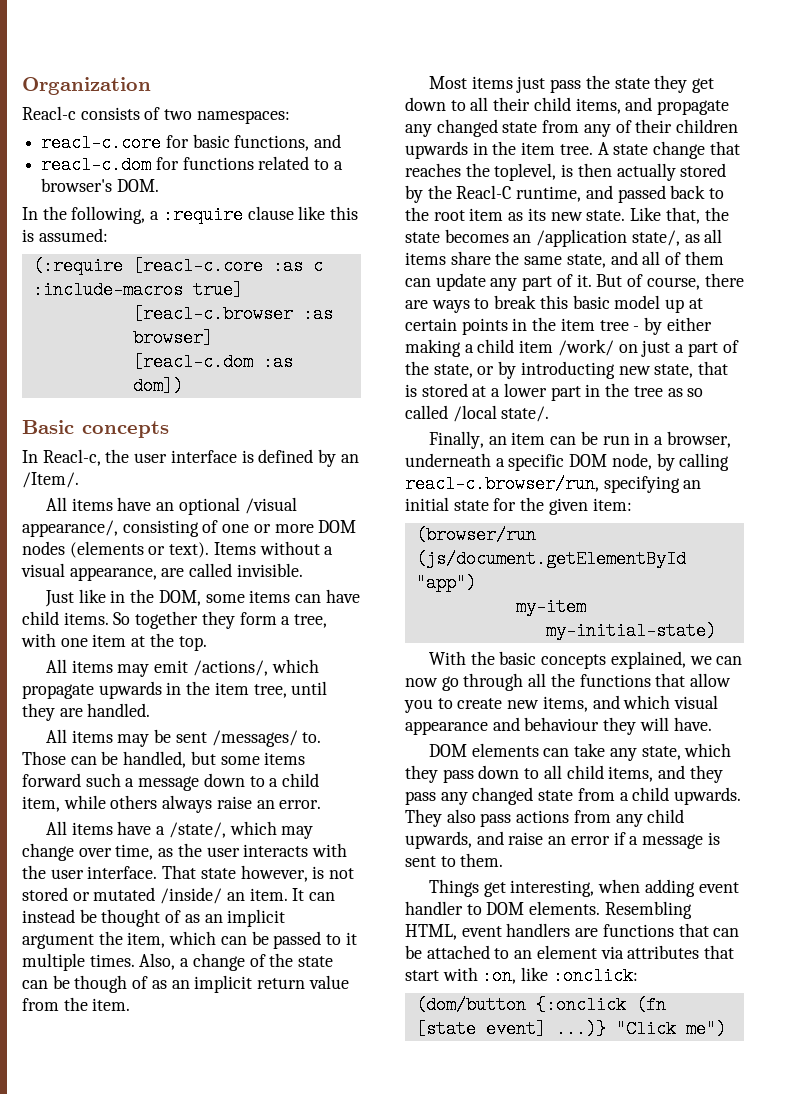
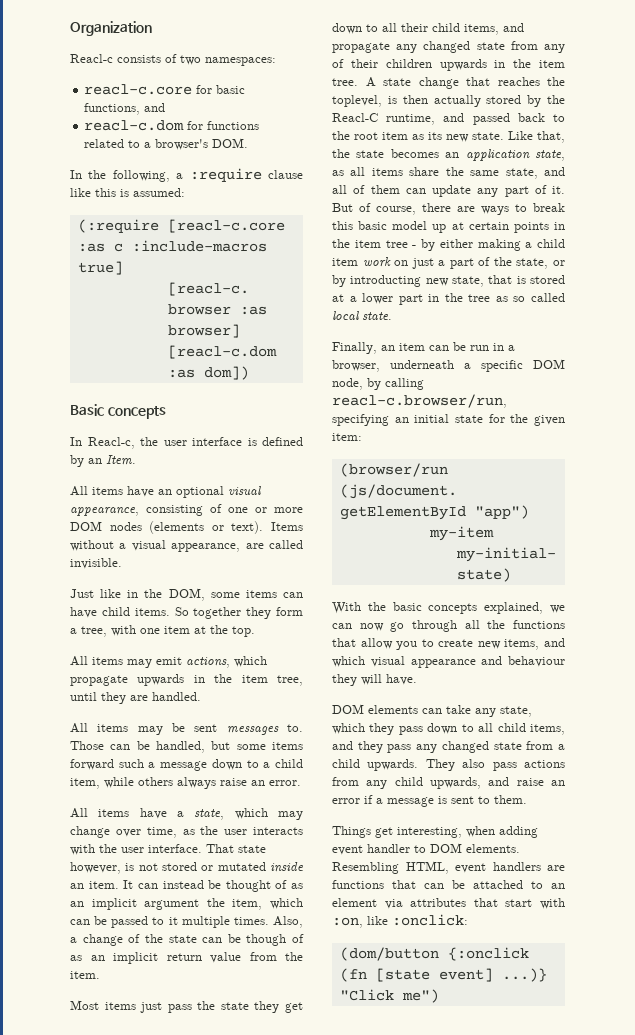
- In Reacl-c, the user interface is defined by an /Item/.
+ In Reacl-c, the user interface is defined by an Item.
- All items have an optional /visual appearance/, consisting of one or more DOM nodes (elements or text).
+ All items have an optional visual appearance, consisting of one or more DOM nodes (elements or text).
- All items may emit /actions/, which propagate upwards in the item tree, until they are handled.
+ All items may emit actions, which propagate upwards in the item tree, until they are handled.
- All items may be sent /messages/ to.
+ All items may be sent messages to.
- All items have a /state/, which may change over time, as the user interacts with the user interface.
+ All items have a state, which may change over time, as the user interacts with the user interface.
- That state however, is not stored or mutated /inside/ an item.
+ That state however, is not stored or mutated inside an item.
- Like that, the state becomes an /application state/, as all items share the same state, and all of them can update any part of it.
+ Like that, the state becomes an application state, as all items share the same state, and all of them can update any part of it.
- But of course, there are ways to break this basic model up at certain points in the item tree - by either making a child item /work/ on just a part of the state, or by introducting new state, that is stored at a lower part in the tree as so called /local state/.
+ But of course, there are ways to break this basic model up at certain points in the item tree - by either making a child item work on just a part of the state, or by introducting new state, that is stored at a lower part in the tree as so called local state.

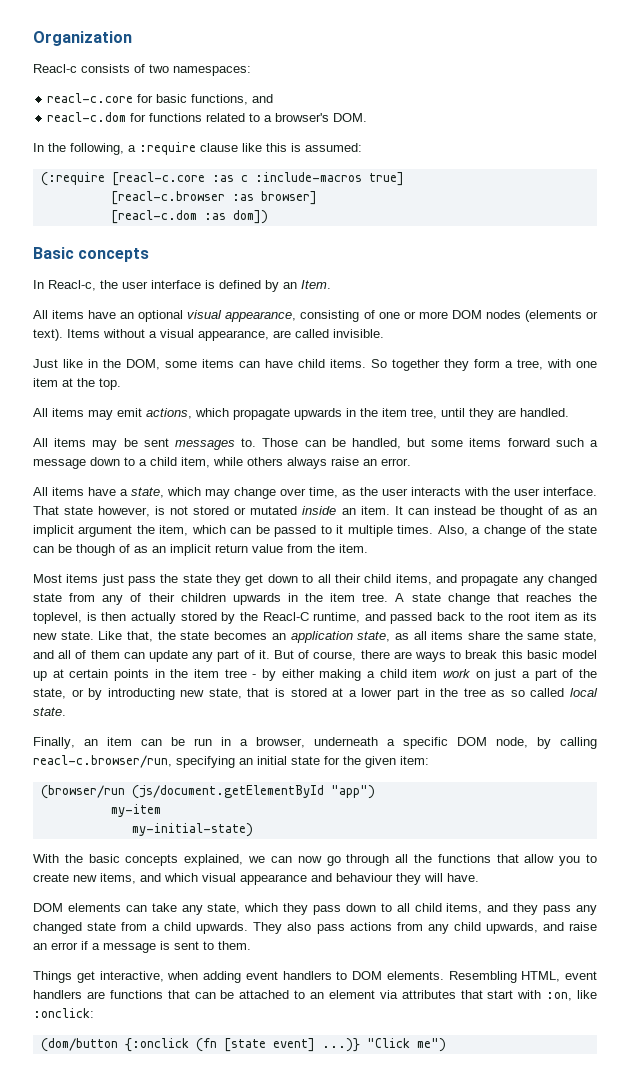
- Things get interesting, when adding event handler to DOM elements.
+ Things get interactive, when adding event handlers to DOM elements.

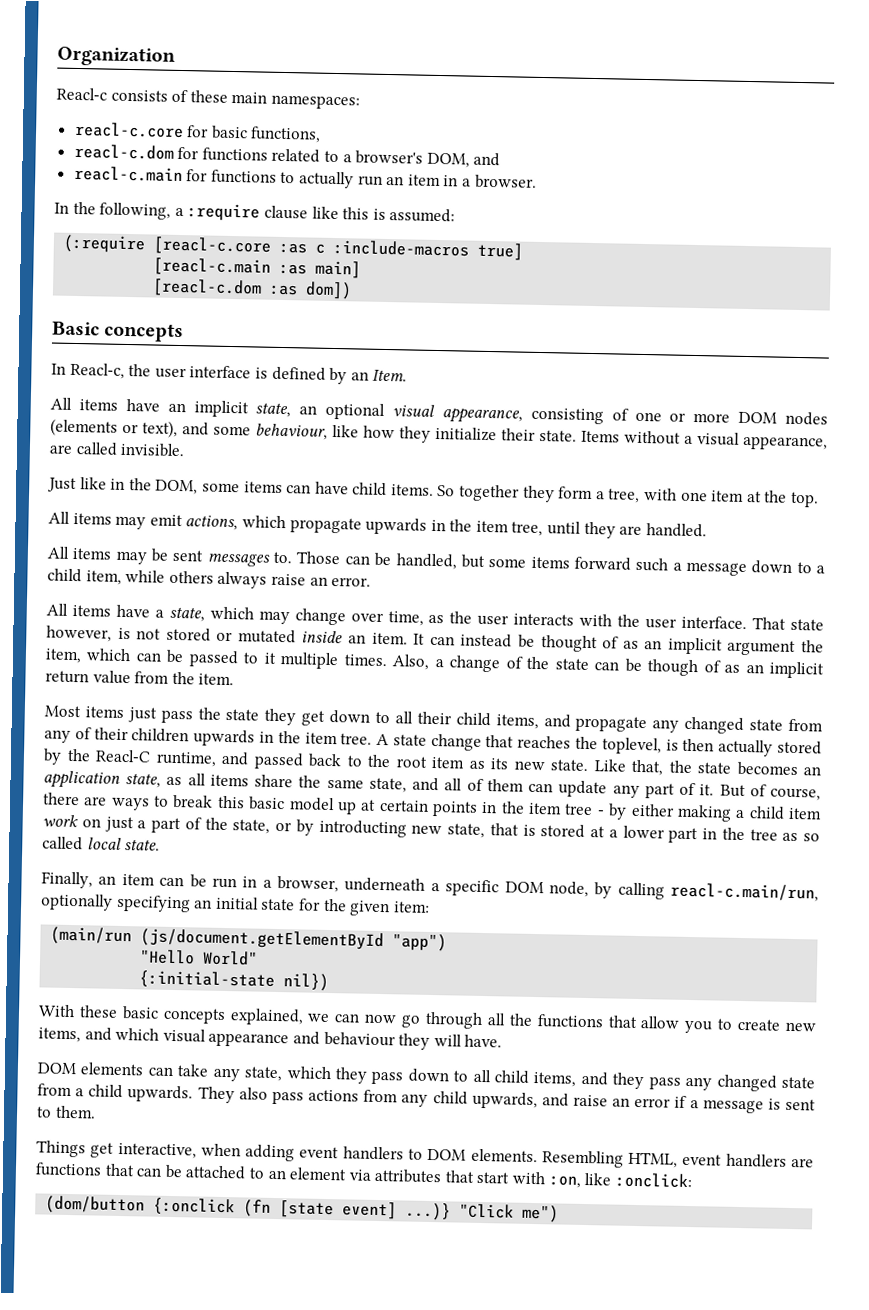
- Reacl-c consists of two namespaces:
+ Reacl-c consists of these main namespaces:
- reacl-c.core for basic functions, and
+ reacl-c.core for basic functions,
- reacl-c.dom for functions related to a browser's DOM.
+ reacl-c.dom for functions related to a browser's DOM, and
+ reacl-c.main for functions to actually run an item in a browser.
- [reacl-c.browser :as browser]
+ [reacl-c.main :as main]
- All items have an optional visual appearance, consisting of one or more DOM nodes (elements or text).
+ All items have an implicit state, an optional visual appearance, consisting of one or more DOM nodes (elements or text), and some behaviour, like how they initialize their state.
- Finally, an item can be run in a browser, underneath a specific DOM node, by calling reacl-c.browser/run, specifying an initial state for the given item:
+ Finally, an item can be run in a browser, underneath a specific DOM node, by calling reacl-c.main/run, optionally specifying an initial state for the given item:
- (browser/run (js/document.getElementById "app")
+ (main/run (js/document.getElementById "app")
- my-item
- my-initial-state)
+ "Hello World"
+ {:initial-state nil})
- With the basic concepts explained, we can now go through all the functions that allow you to create new items, and which visual appearance and behaviour they will have.
+ With these basic concepts explained, we can now go through all the functions that allow you to create new items, and which visual appearance and behaviour they will have.

